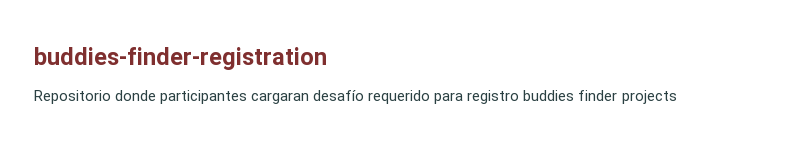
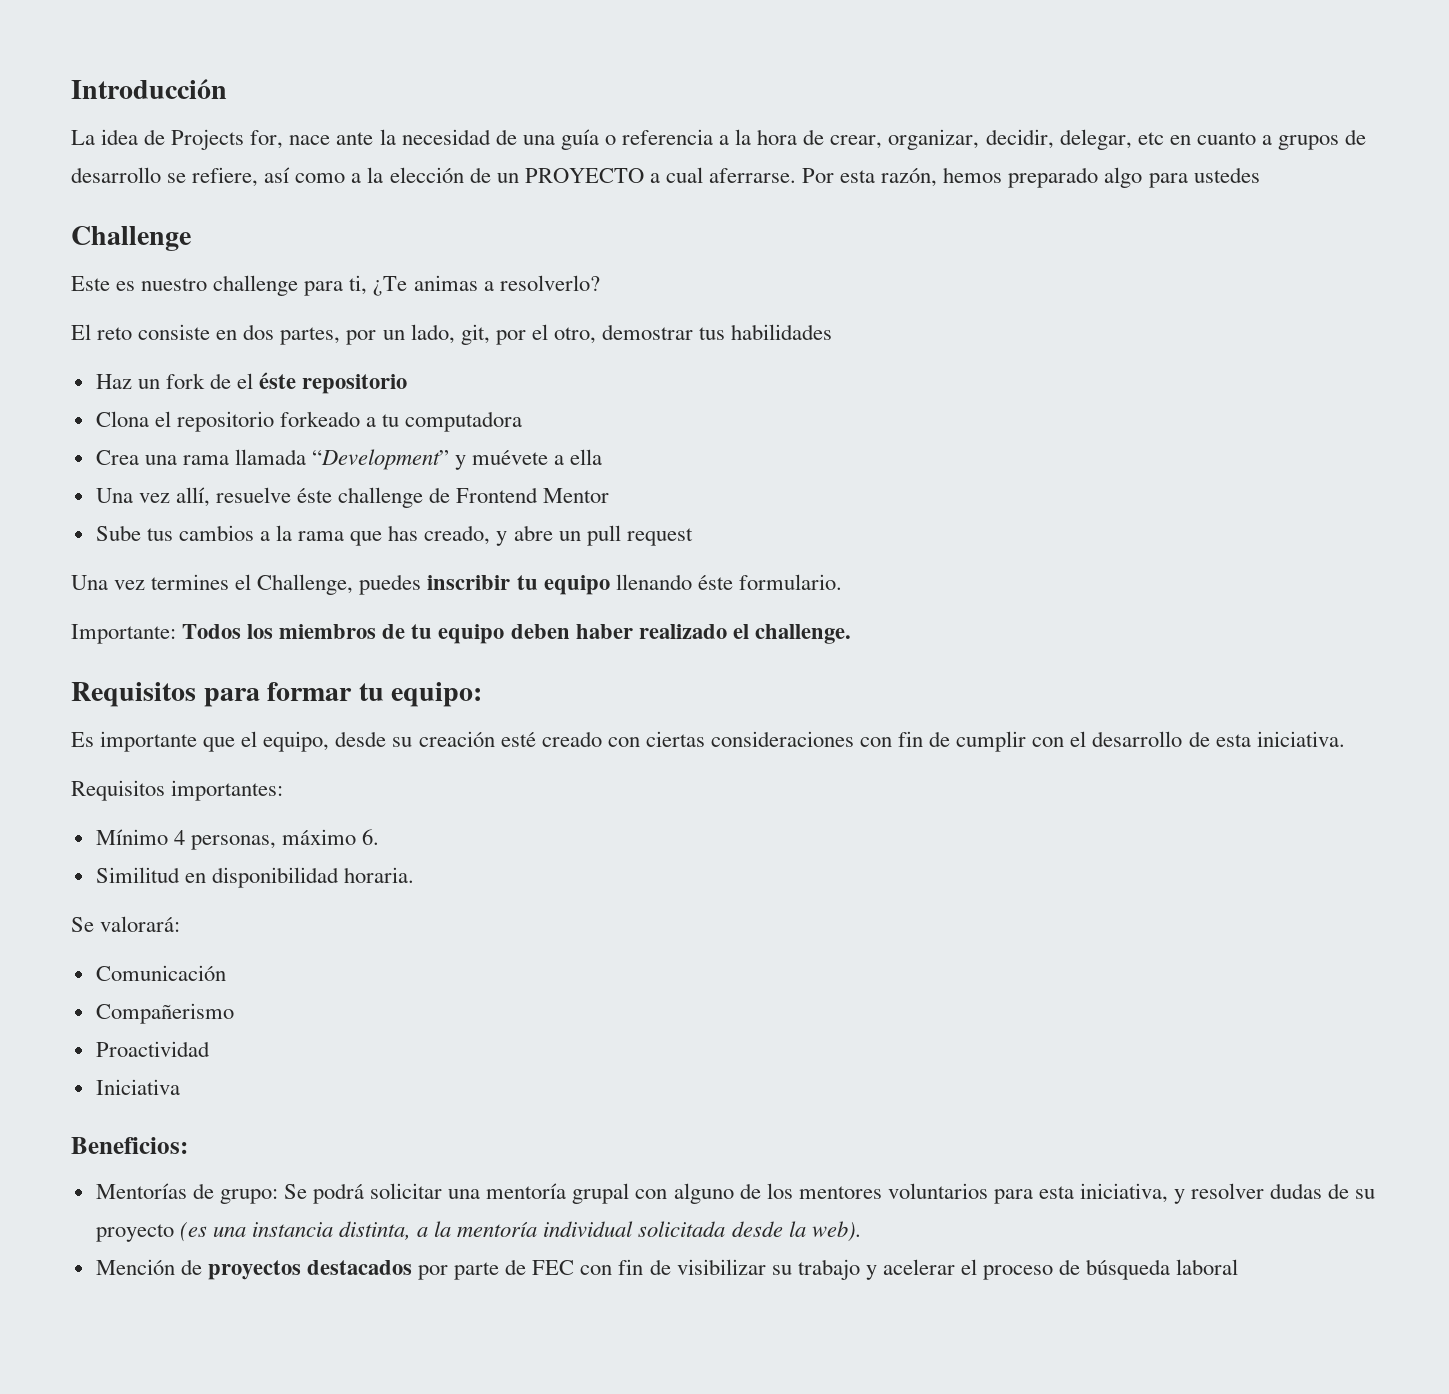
- buddies-finder-registration
- Repositorio donde participantes cargaran desafío requerido para registro buddies finder projects
+ Introducción
+ La idea de Projects for, nace ante la necesidad de una guía o referencia a la hora de crear, organizar, decidir, delegar, etc en cuanto a grupos de desarrollo se refiere, así como a la elección de un PROYECTO a cual aferrarse. Por esta razón, hemos preparado algo para ustedes
+ Challenge
+ Este es nuestro challenge para ti, ¿Te animas a resolverlo?
+ El reto consiste en dos partes, por un lado, git, por el otro, demostrar tus habilidades
+ Haz un fork de el éste repositorio
+ Clona el repositorio forkeado a tu computadora
+ Crea una rama llamada “Development” y muévete a ella
+ Una vez allí, resuelve éste challenge de Frontend Mentor
+ Sube tus cambios a la rama que has creado, y abre un pull request
+ Una vez termines el Challenge, puedes inscribir tu equipo llenando éste formulario.
+ Importante: Todos los miembros de tu equipo deben haber realizado el challenge.
+ Requisitos para formar tu equipo:
+ Es importante que el equipo, desde su creación esté creado con ciertas consideraciones con fin de cumplir con el desarrollo de esta iniciativa.
+ Requisitos importantes:
+ Mínimo 4 personas, máximo 6.
+ Similitud en disponibilidad horaria.
+ Se valorará:
+ Comunicación
+ Compañerismo
+ Proactividad
+ Iniciativa
+ Beneficios:
+ Mentorías de grupo: Se podrá solicitar una mentoría grupal con alguno de los mentores voluntarios para esta iniciativa, y resolver dudas de su proyecto (es una instancia distinta, a la mentoría individual solicitada desde la web).
+ Mención de proyectos destacados por parte de FEC con fin de visibilizar su trabajo y acelerar el proceso de búsqueda laboral

